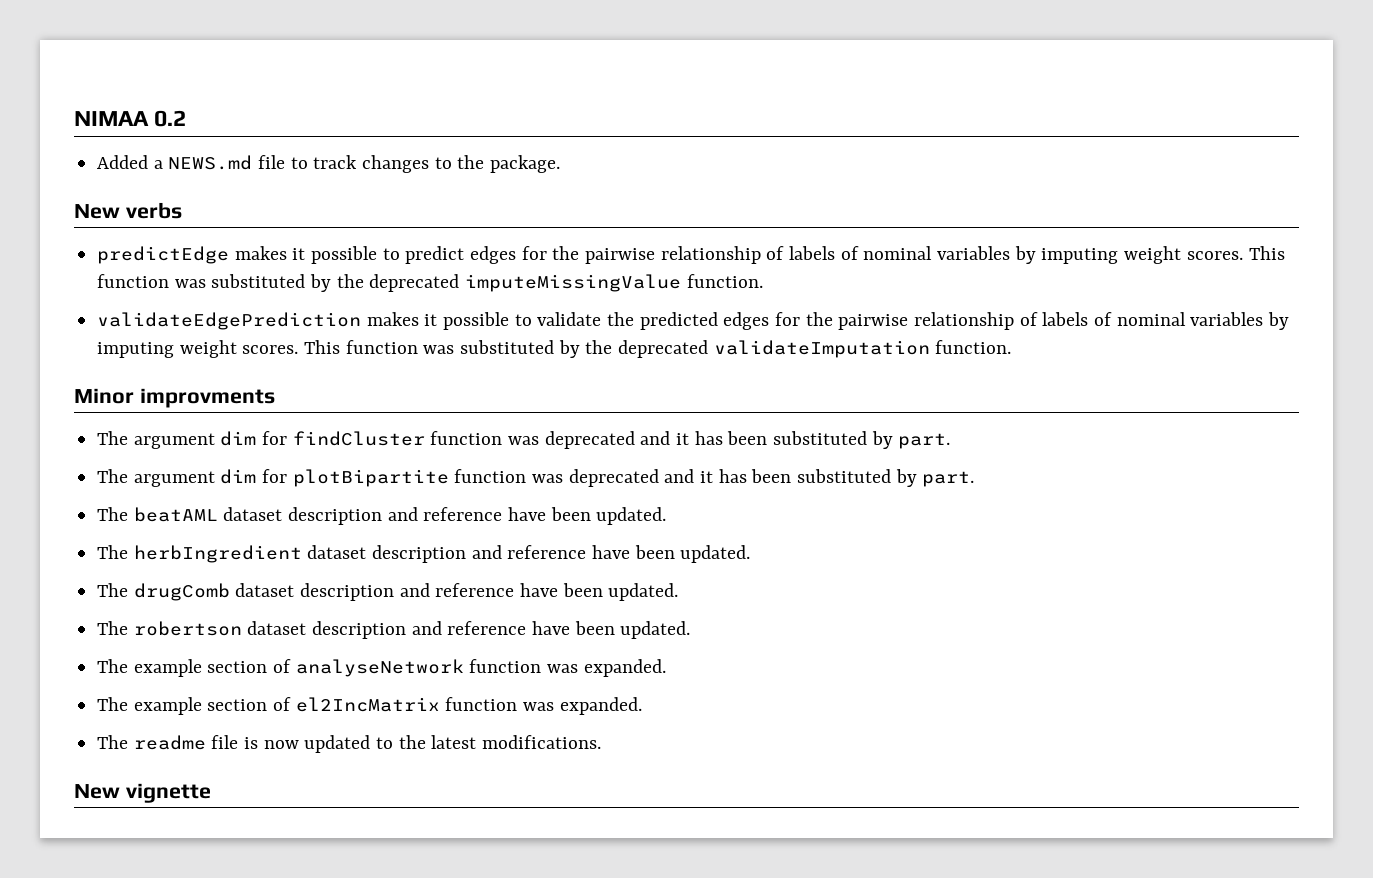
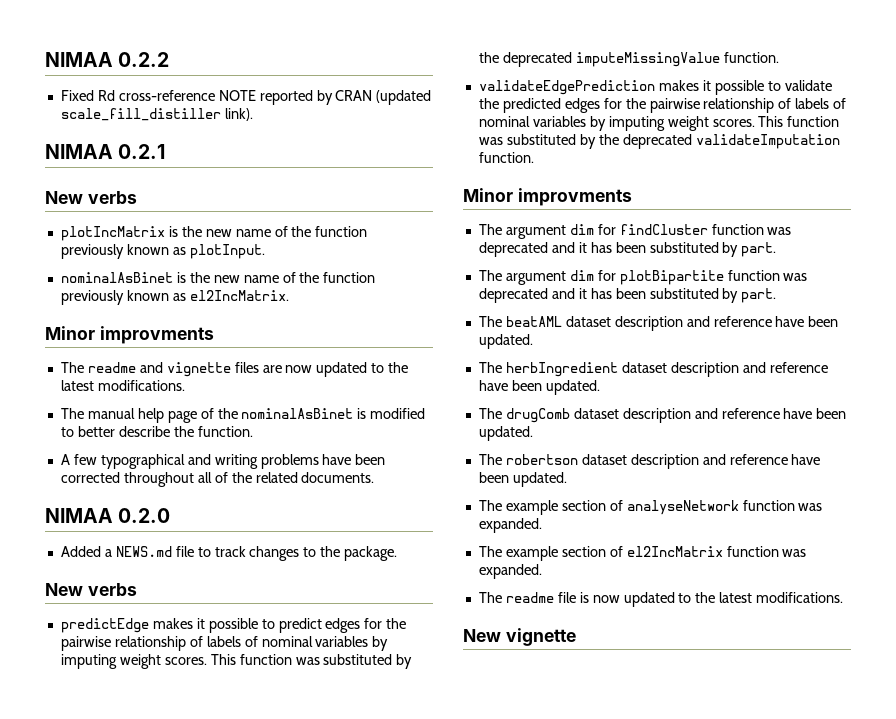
- NIMAA 0.2
+ NIMAA 0.2.2
+ Fixed Rd cross-reference NOTE reported by CRAN (updated scale_fill_distiller link).
+ NIMAA 0.2.1
+ New verbs
+ plotIncMatrix is the new name of the function previously known as plotInput.
+ nominalAsBinet is the new name of the function previously known as el2IncMatrix.
+ Minor improvments
+ The readme and vignette files are now updated to the latest modifications.
+ The manual help page of the nominalAsBinet is modified to better describe the function.
+ A few typographical and writing problems have been corrected throughout all of the related documents.
+ NIMAA 0.2.0

